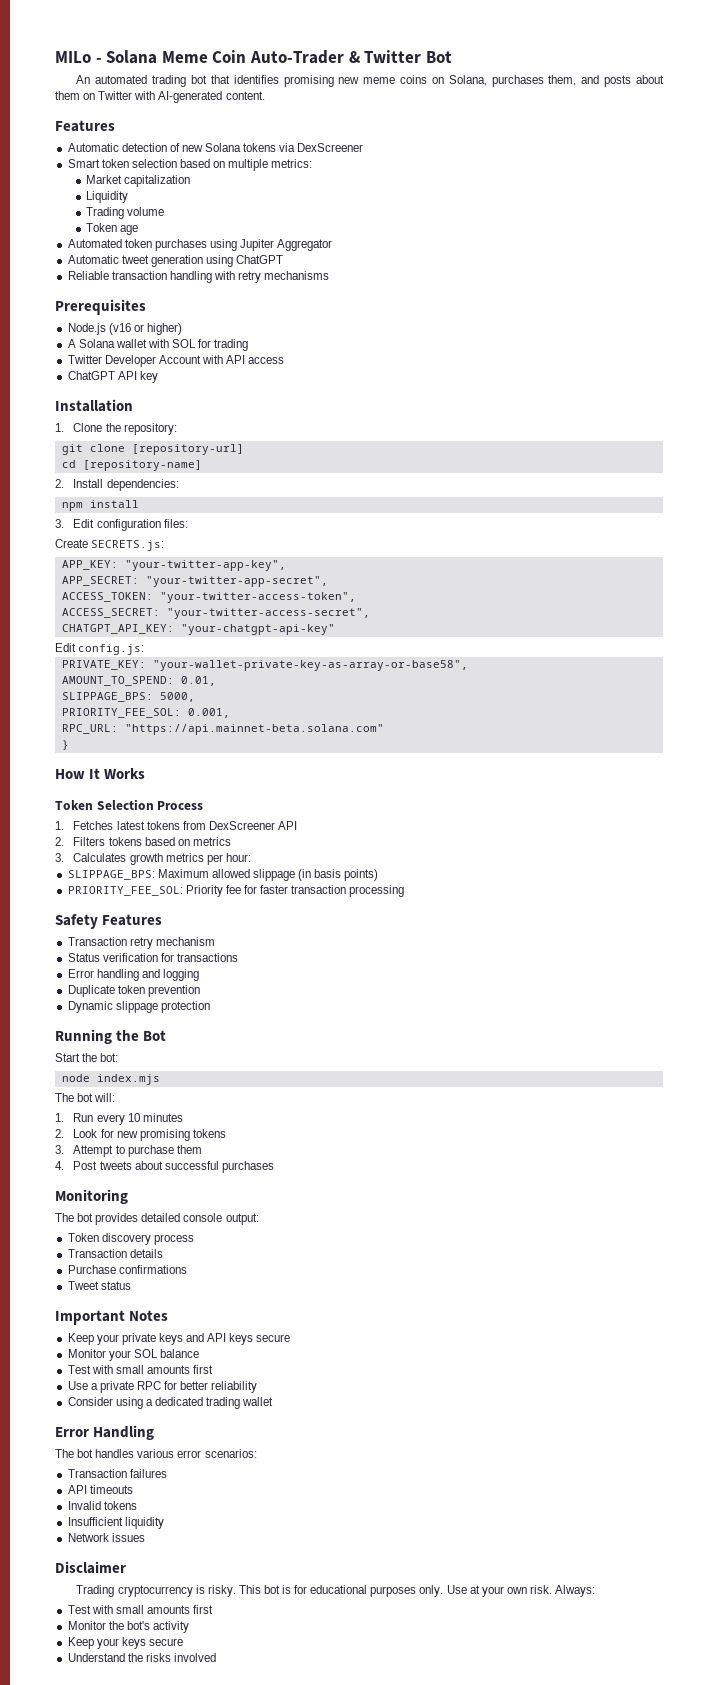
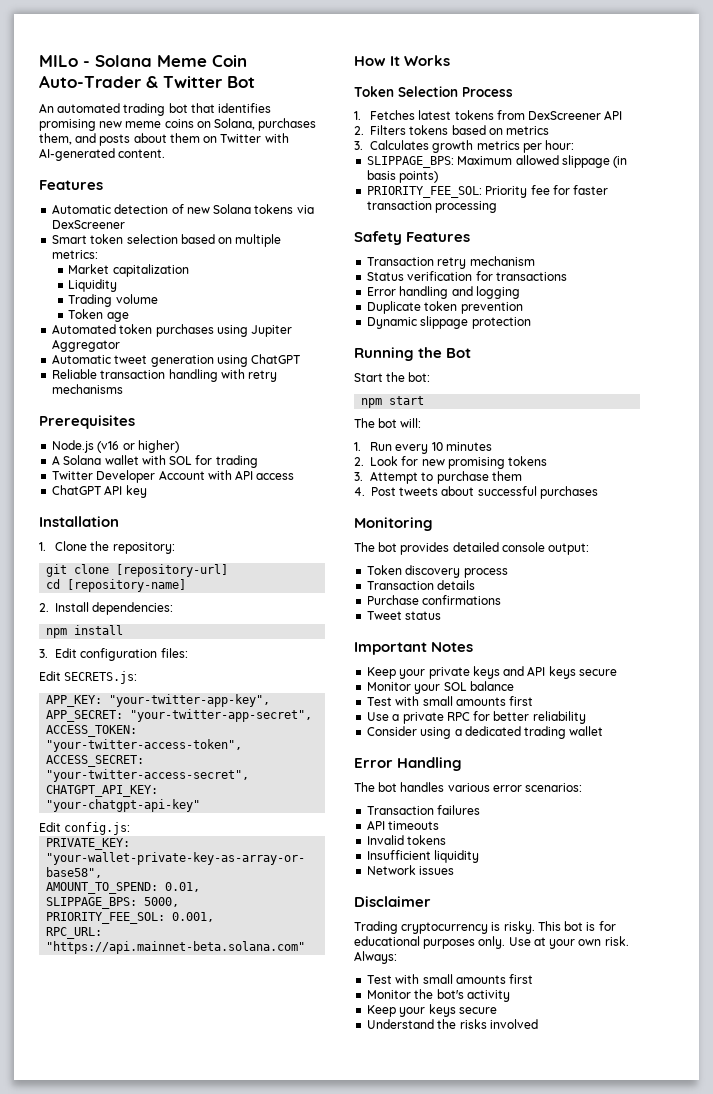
- Create SECRETS.js:
+ Edit SECRETS.js:
- }
- node index.mjs
+ npm start

